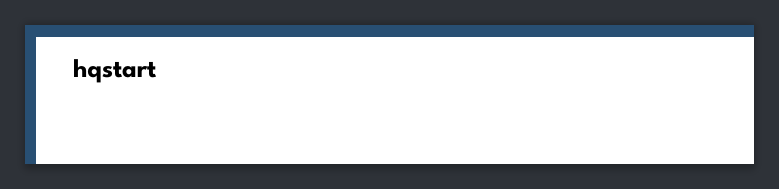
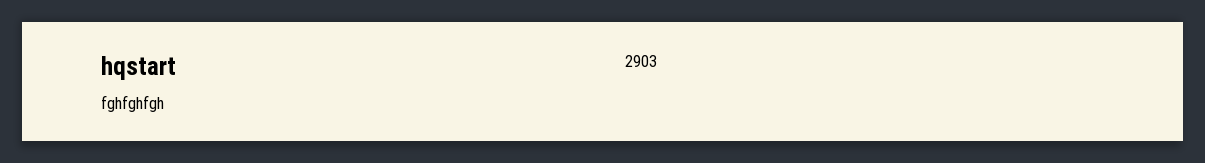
+ fghfghfgh
+ 2903

